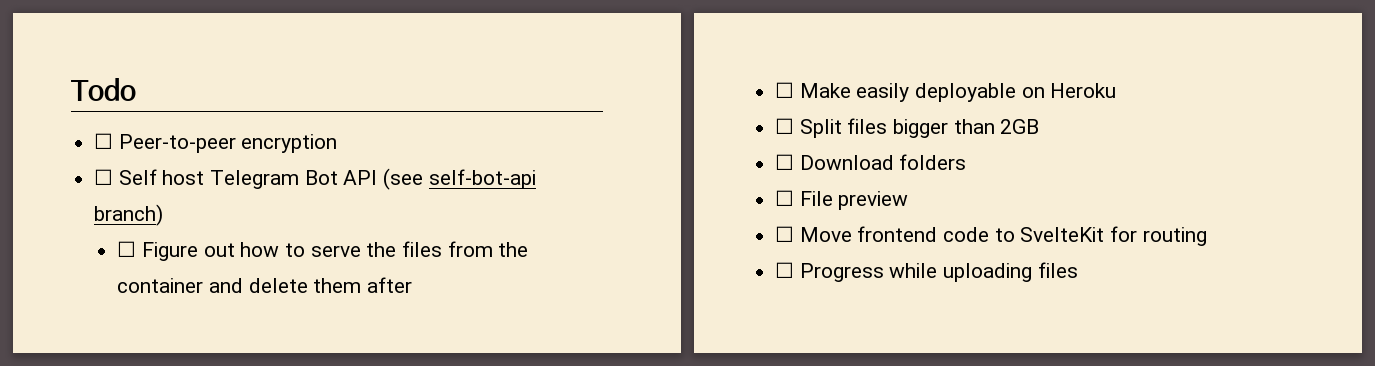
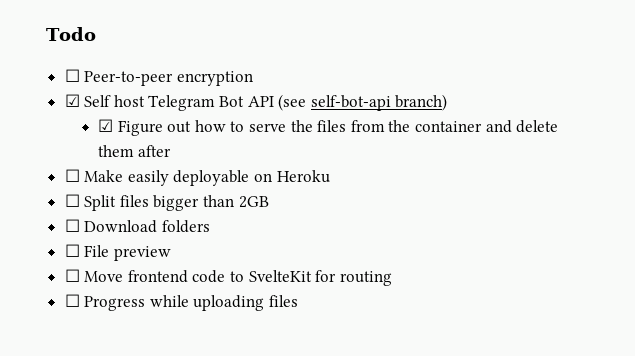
- ☐ Self host Telegram Bot API (see self-bot-api branch)
+ ☑ Self host Telegram Bot API (see self-bot-api branch)
- ☐ Figure out how to serve the files from the container and delete them after
+ ☑ Figure out how to serve the files from the container and delete them after

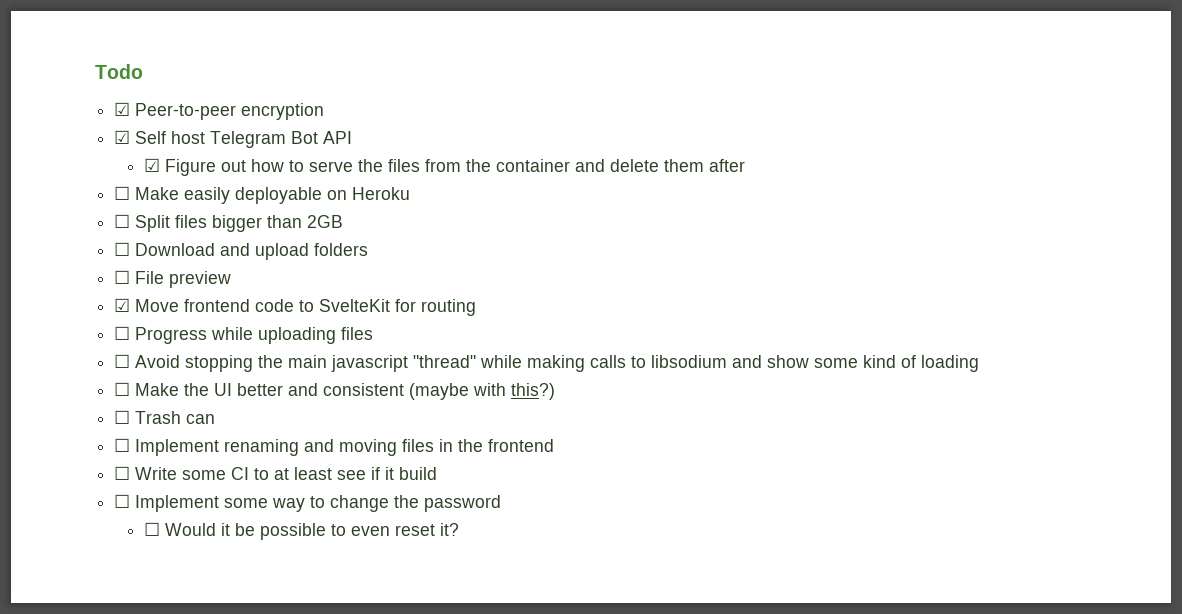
- ☐ Peer-to-peer encryption
+ ☑ Peer-to-peer encryption
- ☑ Self host Telegram Bot API (see self-bot-api branch)
+ ☑ Self host Telegram Bot API
- ☐ Download folders
+ ☐ Download and upload folders
- ☐ Move frontend code to SvelteKit for routing
+ ☑ Move frontend code to SvelteKit for routing
+ ☐ Avoid stopping the main javascript "thread" while making calls to libsodium and show some kind of loading
+ ☐ Make the UI better and consistent (maybe with this?)
+ ☐ Trash can
+ ☐ Implement renaming and moving files in the frontend
+ ☐ Write some CI to at least see if it build
+ ☐ Implement some way to change the password
+ ☐ Would it be possible to even reset it?

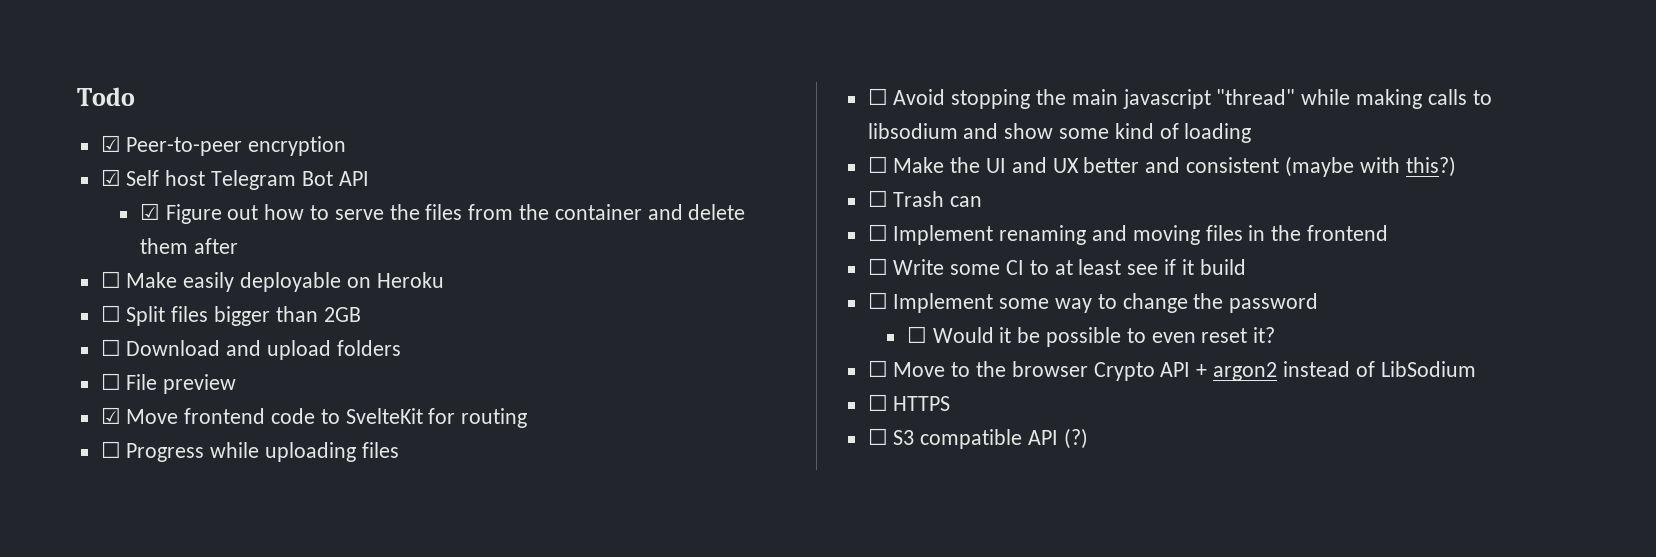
- ☐ Make the UI better and consistent (maybe with this?)
+ ☐ Make the UI and UX better and consistent (maybe with this?)
+ ☐ Move to the browser Crypto API + argon2 instead of LibSodium
+ ☐ HTTPS
+ ☐ S3 compatible API (?)

